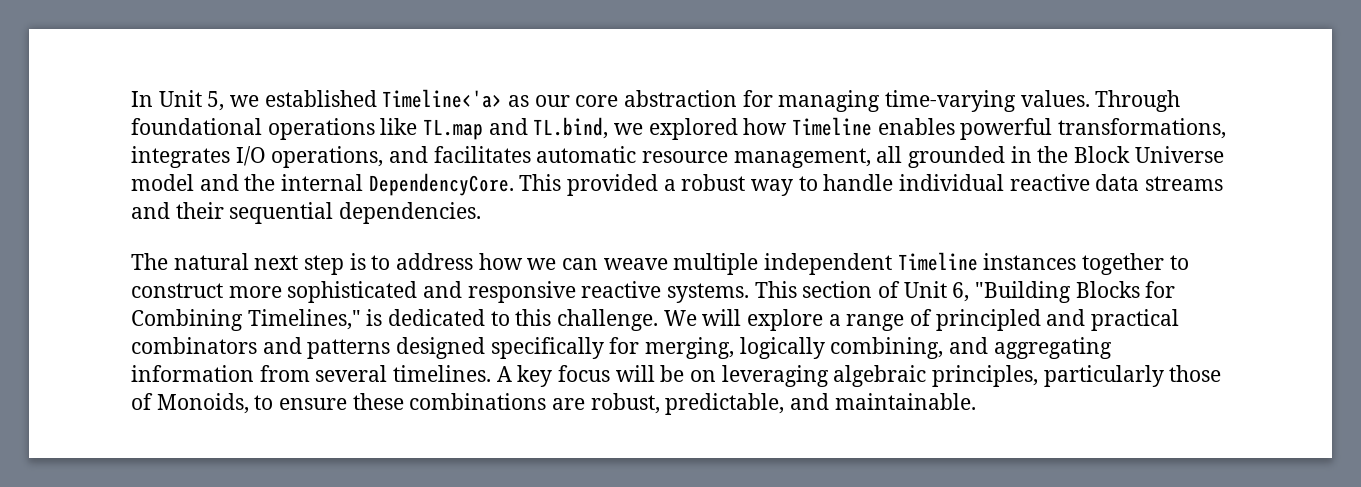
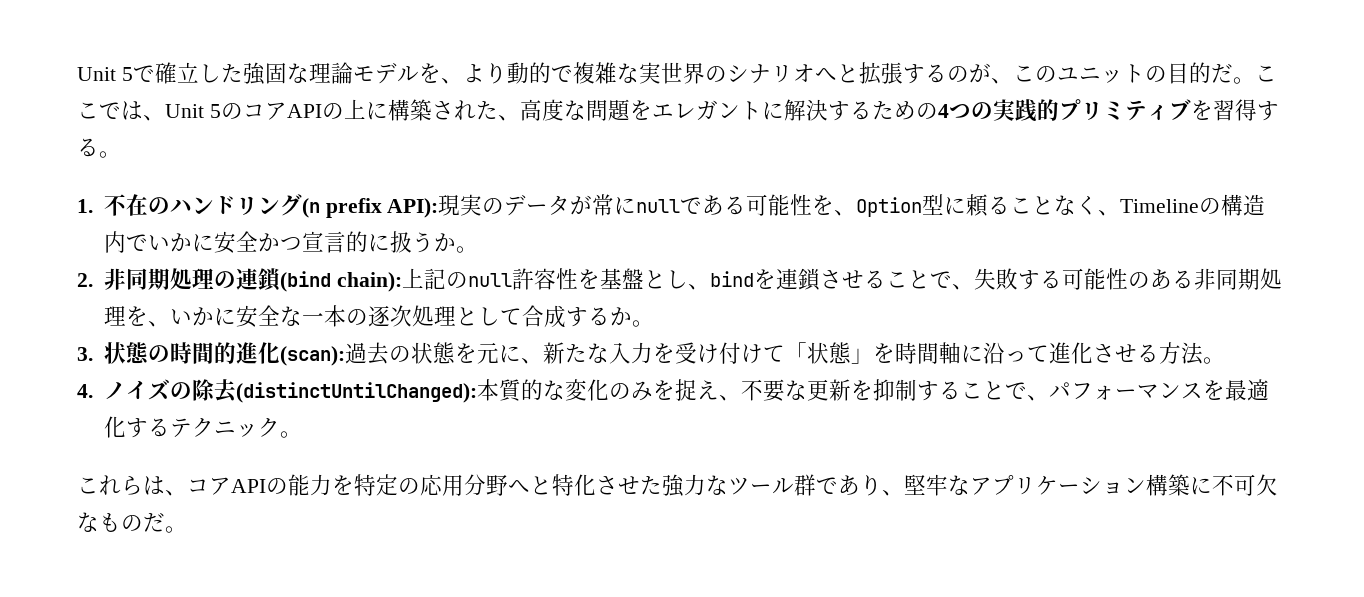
- In Unit 5, we established Timeline<'a> as our core abstraction for managing time-varying values. Through foundational operations like TL.map and TL.bind, we explored how Timeline enables powerful transformations, integrates I/O operations, and facilitates automatic resource management, all grounded in the Block Universe model and the internal DependencyCore. This provided a robust way to handle individual reactive data streams and their sequential dependencies.
- The natural next step is to address how we can weave multiple independent Timeline instances together to construct more sophisticated and responsive reactive systems. This section of Unit 6, "Building Blocks for Combining Timelines," is dedicated to this challenge. We will explore a range of principled and practical combinators and patterns designed specifically for merging, logically combining, and aggregating information from several timelines. A key focus will be on leveraging algebraic principles, particularly those of Monoids, to ensure these combinations are robust, predictable, and maintainable.
+ Unit 5で確立した強固な理論モデルを、より動的で複雑な実世界のシナリオへと拡張するのが、このユニットの目的だ。ここでは、Unit 5のコアAPIの上に構築された、高度な問題をエレガントに解決するための4つの実践的プリミティブを習得する。
+ 1.不在のハンドリング(n prefix API):現実のデータが常にnullである可能性を、Option型に頼ることなく、Timelineの構造内でいかに安全かつ宣言的に扱うか。
+ 2.非同期処理の連鎖(bind chain):上記のnull許容性を基盤とし、bindを連鎖させることで、失敗する可能性のある非同期処理を、いかに安全な一本の逐次処理として合成するか。
+ 3.状態の時間的進化(scan):過去の状態を元に、新たな入力を受け付けて「状態」を時間軸に沿って進化させる方法。
+ 4.ノイズの除去(distinctUntilChanged):本質的な変化のみを捉え、不要な更新を抑制することで、パフォーマンスを最適化するテクニック。
+ これらは、コアAPIの能力を特定の応用分野へと特化させた強力なツール群であり、堅牢なアプリケーション構築に不可欠なものだ。

